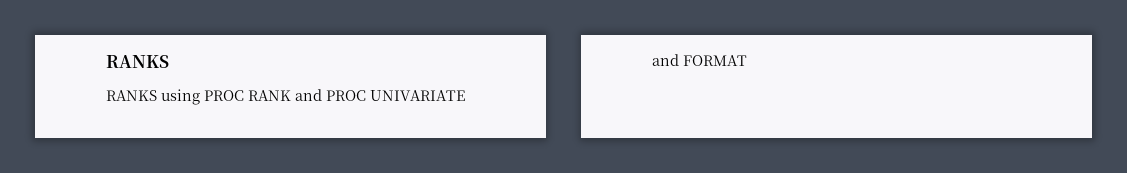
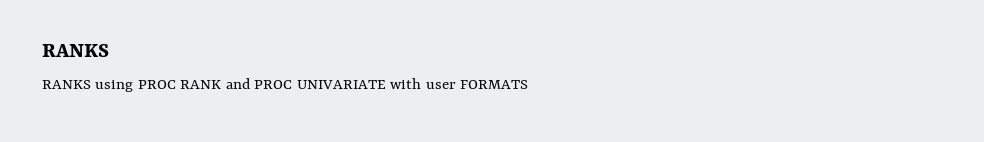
- RANKS using PROC RANK and PROC UNIVARIATE and FORMAT
+ RANKS using PROC RANK and PROC UNIVARIATE with user FORMATS

